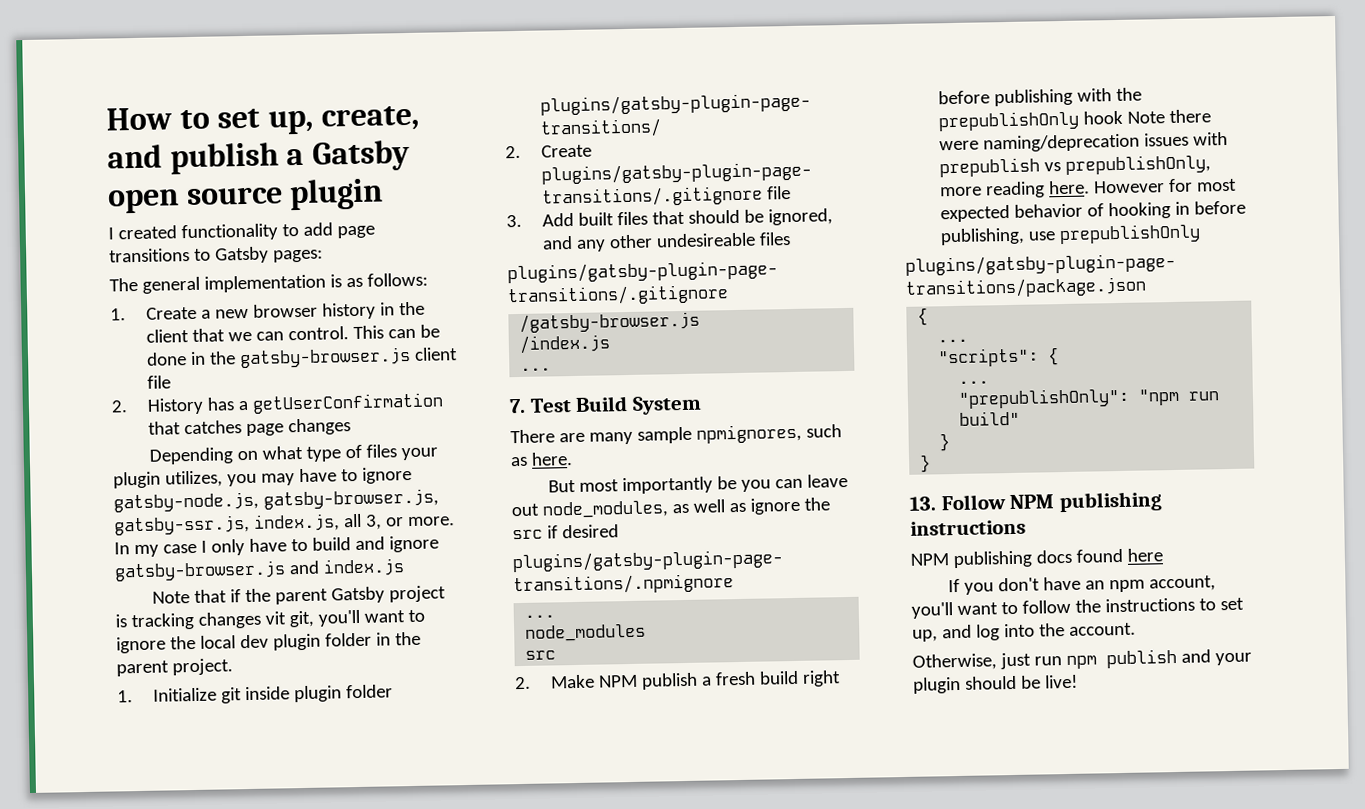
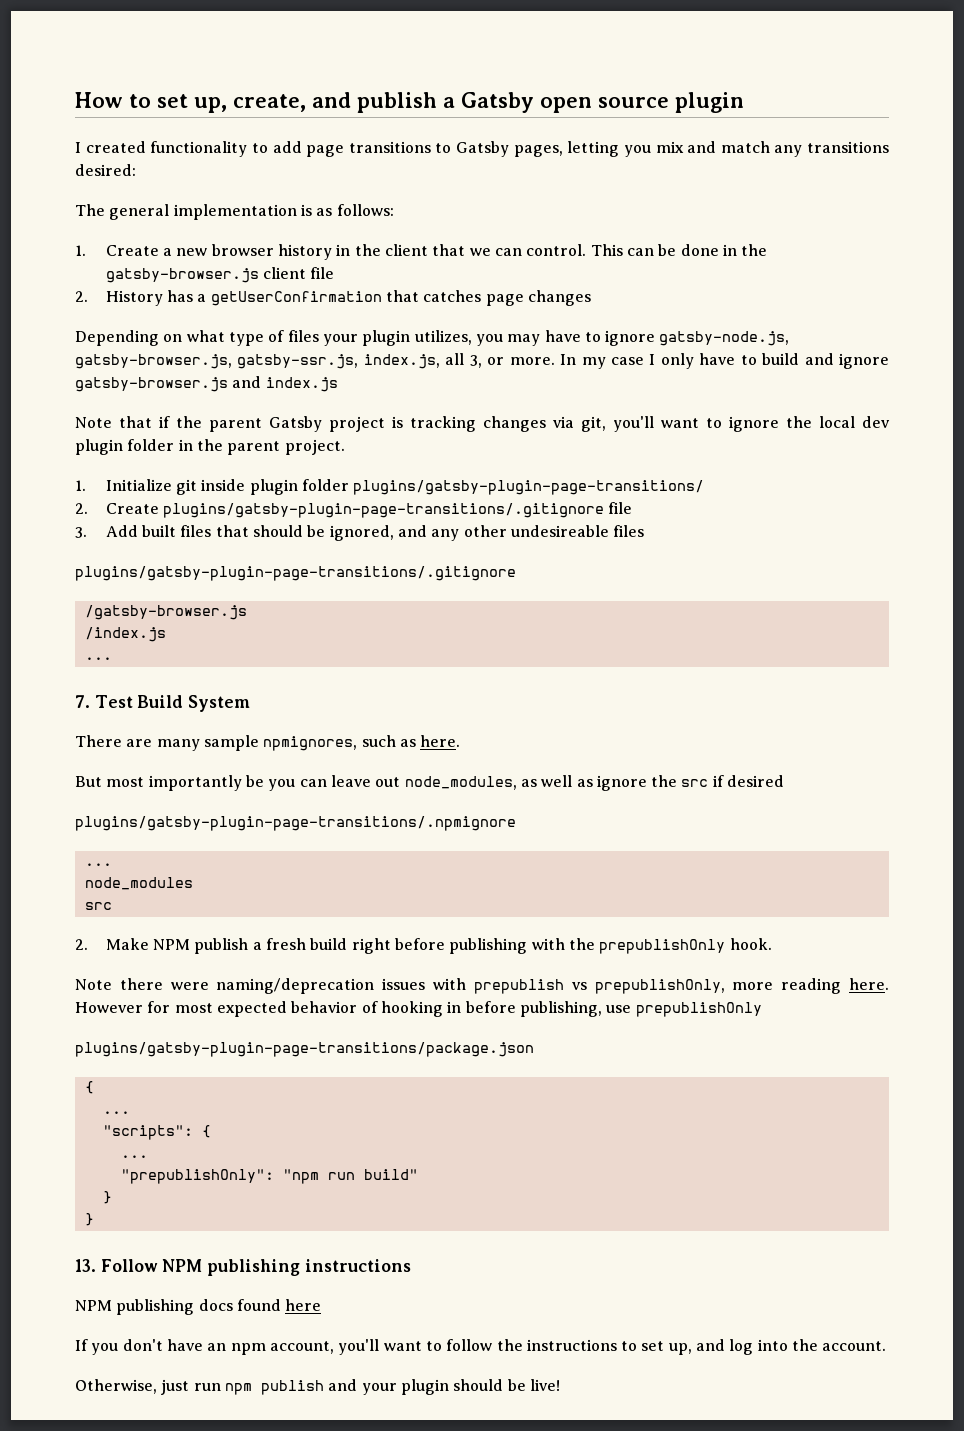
- I created functionality to add page transitions to Gatsby pages:
+ I created functionality to add page transitions to Gatsby pages, letting you mix and match any transitions desired:
- Note that if the parent Gatsby project is tracking changes vit git, you'll want to ignore the local dev plugin folder in the parent project.
+ Note that if the parent Gatsby project is tracking changes via git, you'll want to ignore the local dev plugin folder in the parent project.
- 2. Make NPM publish a fresh build right before publishing with the prepublishOnly hook Note there were naming/deprecation issues with prepublish vs prepublishOnly, more reading here.
+ 2. Make NPM publish a fresh build right before publishing with the prepublishOnly hook.
+ Note there were naming/deprecation issues with prepublish vs prepublishOnly, more reading here.

